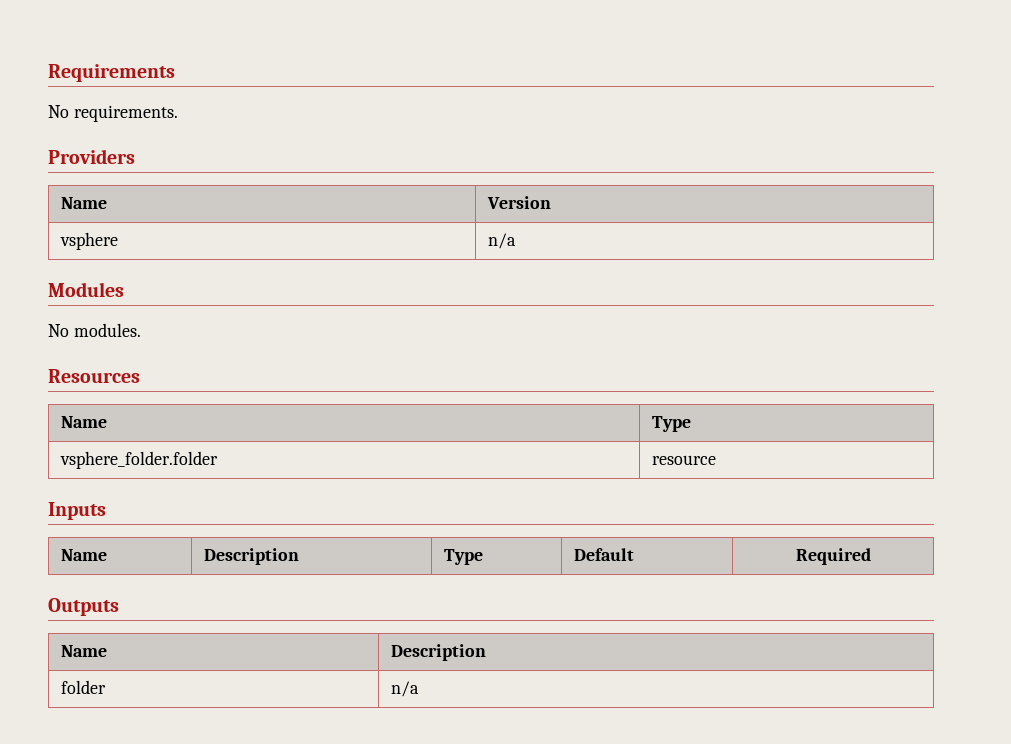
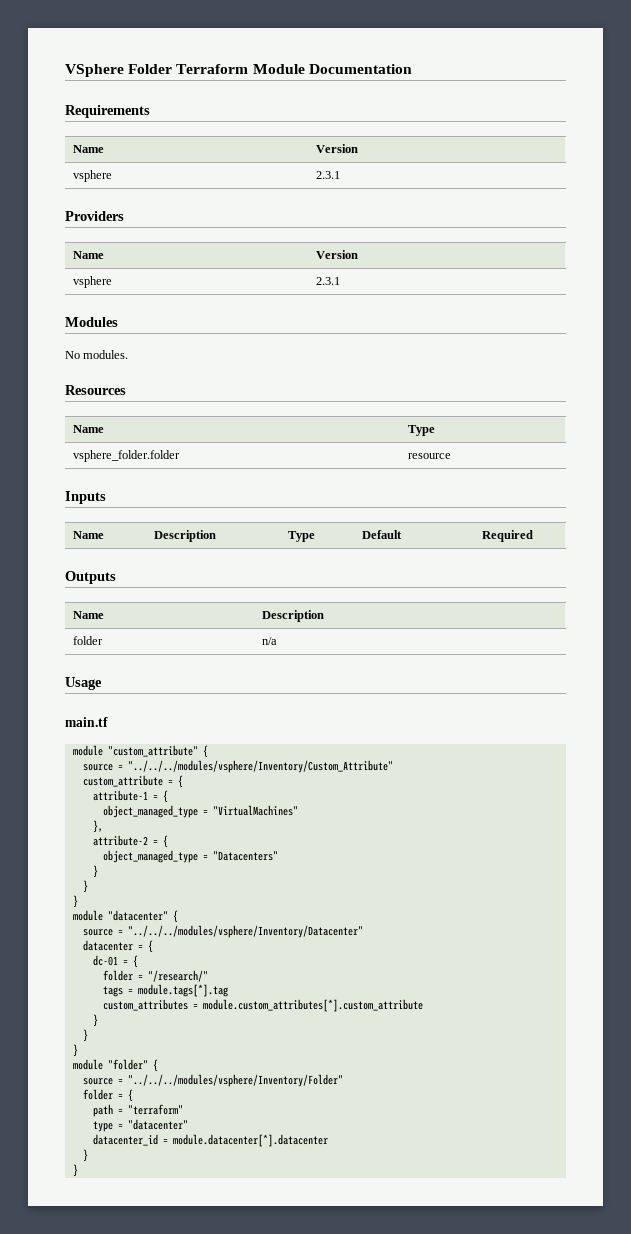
+ VSphere Folder Terraform Module Documentation
  Requirements
- No requirements.
+ Name | Version
+ vsphere | 2.3.1
  Providers
  Name | Version
- vsphere | n/a
+ vsphere | 2.3.1
+ Usage
+ main.tf
+ module "custom_attribute" {
+ source = "../../../modules/vsphere/Inventory/Custom_Attribute"
+ custom_attribute = {
+ attribute-1 = {
+ object_managed_type = "VirtualMachines"
+ },
+ attribute-2 = {
+ object_managed_type = "Datacenters"
+ }
+ }
+ }
+ module "datacenter" {
+ source = "../../../modules/vsphere/Inventory/Datacenter"
+ datacenter = {
+ dc-01 = {
+ folder = "/research/"
+ tags = module.tags[*].tag
+ custom_attributes = module.custom_attributes[*].custom_attribute
+ }
+ }
+ }
+ module "folder" {
+ source = "../../../modules/vsphere/Inventory/Folder"
+ folder = {
+ path = "terraform"
+ type = "datacenter"
+ datacenter_id = module.datacenter[*].datacenter
+ }
+ }

